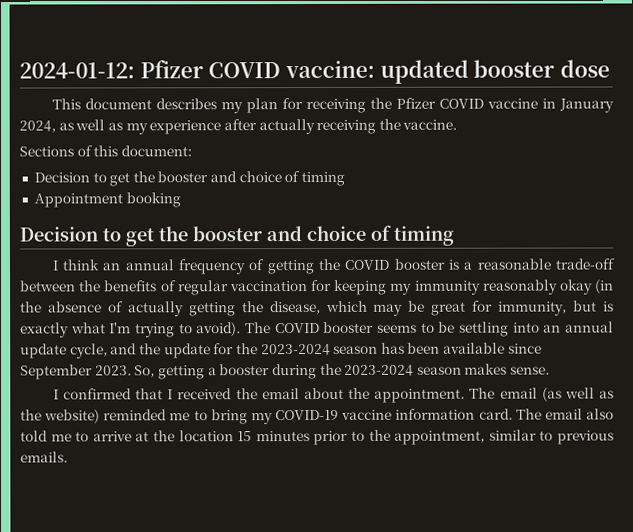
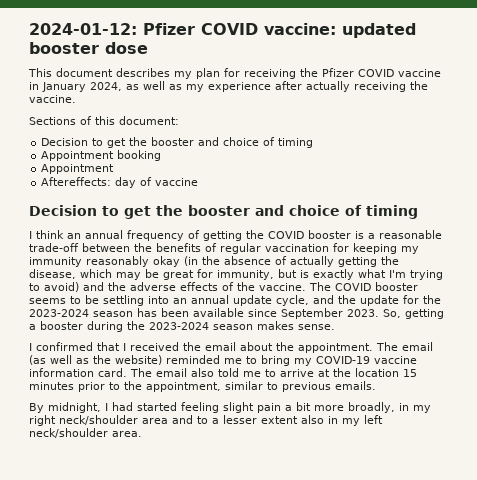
  Appointment booking
+ Appointment
+ Aftereffects: day of vaccine
- I think an annual frequency of getting the COVID booster is a reasonable trade-off between the benefits of regular vaccination for keeping my immunity reasonably okay (in the absence of actually getting the disease, which may be great for immunity, but is exactly what I'm trying to avoid).
+ I think an annual frequency of getting the COVID booster is a reasonable trade-off between the benefits of regular vaccination for keeping my immunity reasonably okay (in the absence of actually getting the disease, which may be great for immunity, but is exactly what I'm trying to avoid) and the adverse effects of the vaccine.
+ By midnight, I had started feeling slight pain a bit more broadly, in my right neck/shoulder area and to a lesser extent also in my left neck/shoulder area.

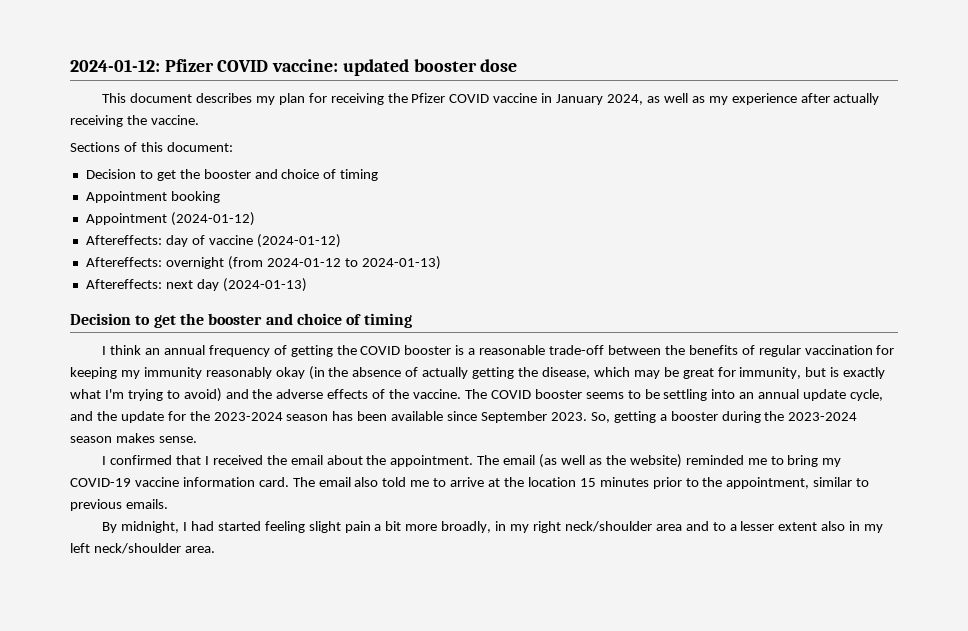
  Appointment booking
- Appointment
+ Appointment (2024-01-12)
- Aftereffects: day of vaccine
+ Aftereffects: day of vaccine (2024-01-12)
+ Aftereffects: overnight (from 2024-01-12 to 2024-01-13)
+ Aftereffects: next day (2024-01-13)

